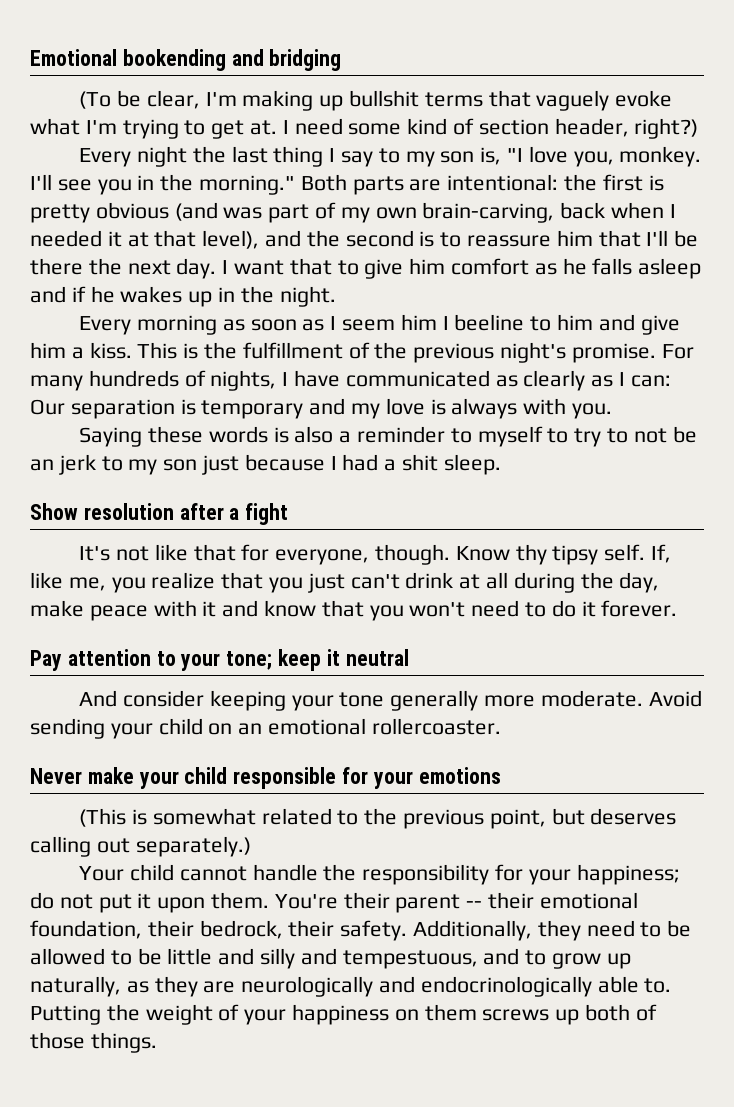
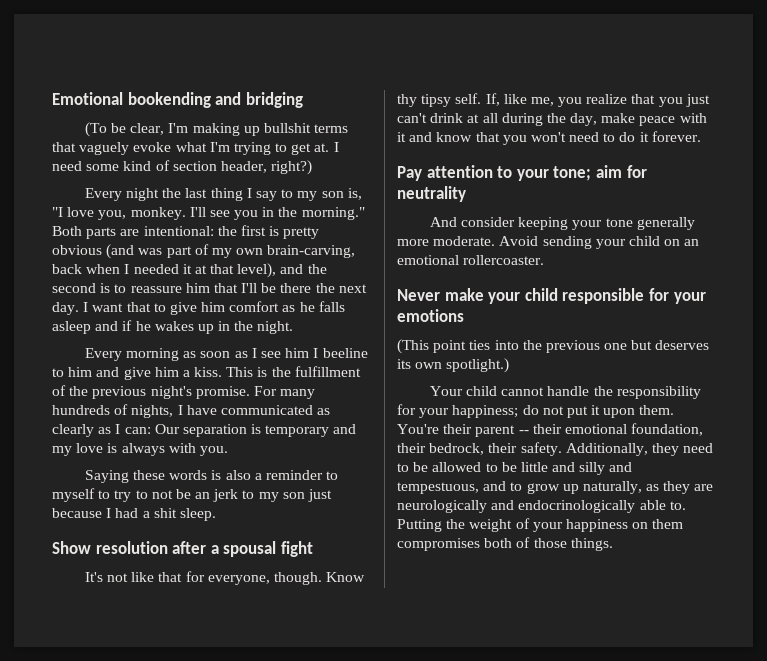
- Every morning as soon as I seem him I beeline to him and give him a kiss.
+ Every morning as soon as I see him I beeline to him and give him a kiss.
- Show resolution after a fight
+ Show resolution after a spousal fight
- Pay attention to your tone; keep it neutral
+ Pay attention to your tone; aim for neutrality
- (This is somewhat related to the previous point, but deserves calling out separately.)
+ (This point ties into the previous one but deserves its own spotlight.)
- Putting the weight of your happiness on them screws up both of those things.
+ Putting the weight of your happiness on them compromises both of those things.

